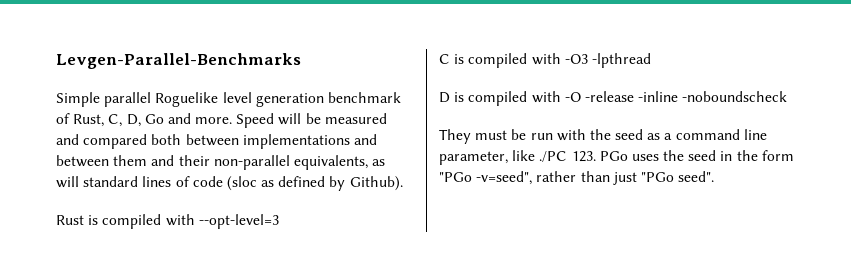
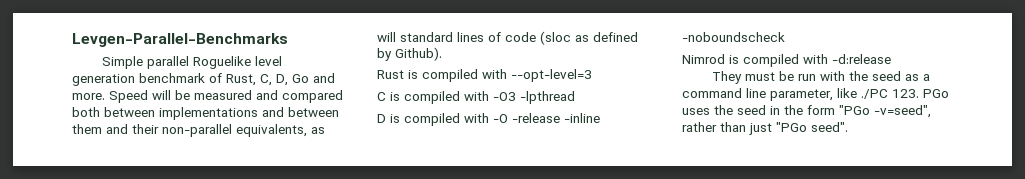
+ Nimrod is compiled with -d:release

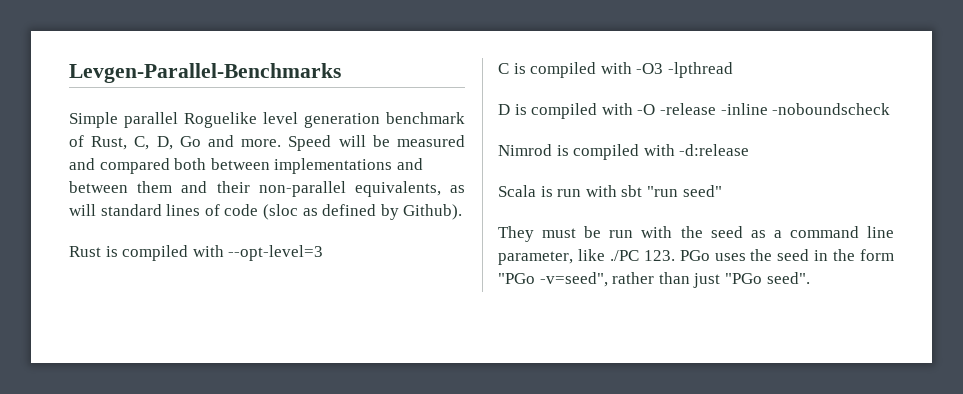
+ Scala is run with sbt "run seed"

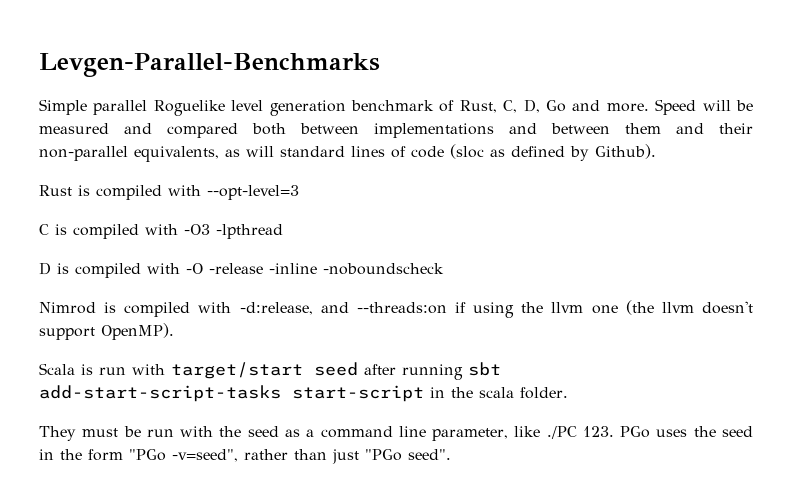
- Nimrod is compiled with -d:release
- Scala is run with sbt "run seed"
+ Nimrod is compiled with -d:release, and --threads:on if using the llvm one (the llvm doesn't support OpenMP).
+ Scala is run with target/start seed after running sbt add-start-script-tasks start-script in the scala folder.

